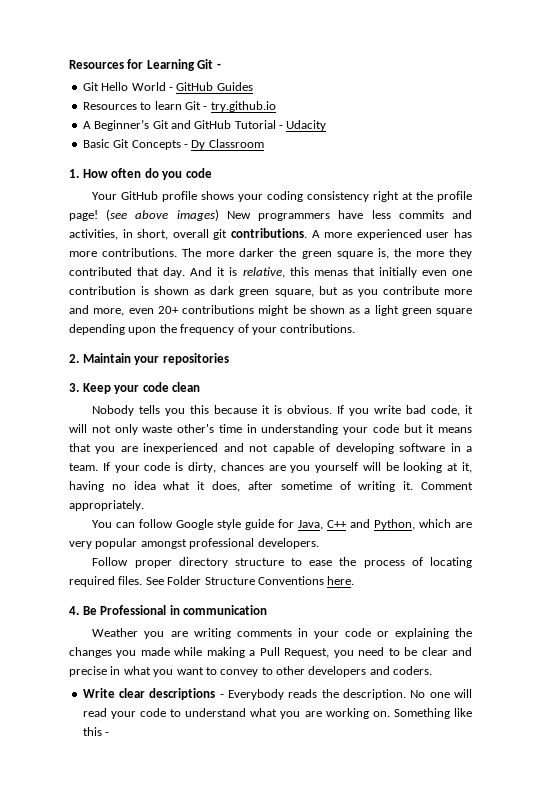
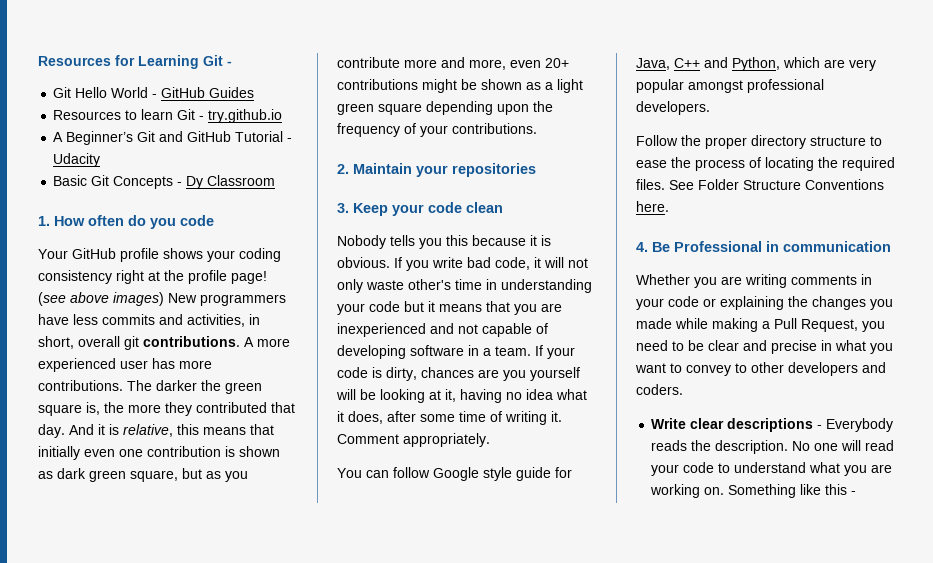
- The more darker the green square is, the more they contributed that day.
+ The darker the green square is, the more they contributed that day.
- And it is relative, this menas that initially even one contribution is shown as dark green square, but as you contribute more and more, even 20+ contributions might be shown as a light green square depending upon the frequency of your contributions.
+ And it is relative, this means that initially even one contribution is shown as dark green square, but as you contribute more and more, even 20+ contributions might be shown as a light green square depending upon the frequency of your contributions.
- If your code is dirty, chances are you yourself will be looking at it, having no idea what it does, after sometime of writing it.
+ If your code is dirty, chances are you yourself will be looking at it, having no idea what it does, after some time of writing it.
- Follow proper directory structure to ease the process of locating required files.
+ Follow the proper directory structure to ease the process of locating the required files.
- Weather you are writing comments in your code or explaining the changes you made while making a Pull Request, you need to be clear and precise in what you want to convey to other developers and coders.
+ Whether you are writing comments in your code or explaining the changes you made while making a Pull Request, you need to be clear and precise in what you want to convey to other developers and coders.

